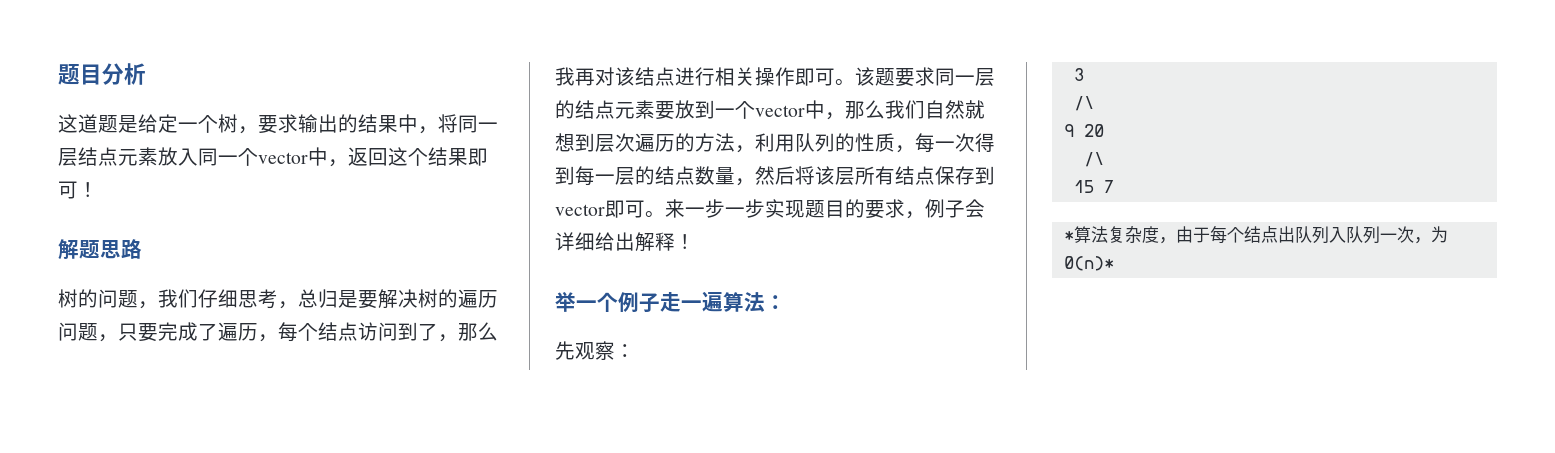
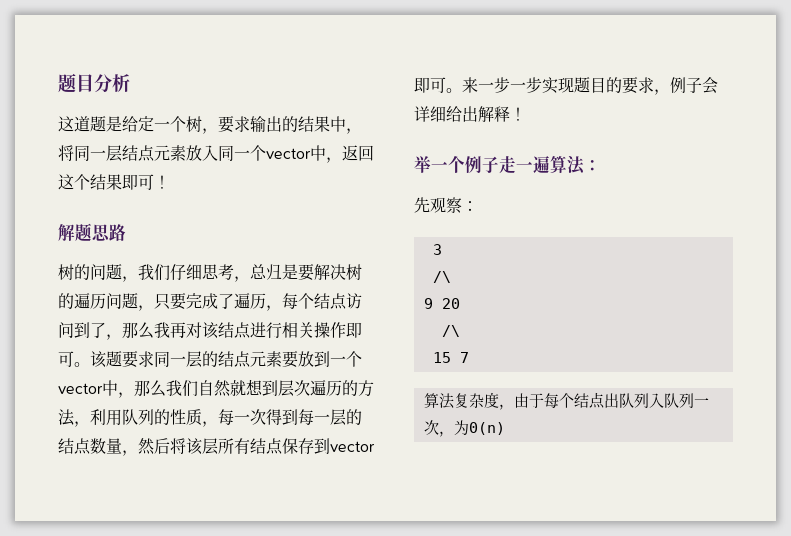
- *算法复杂度，由于每个结点出队列入队列一次，为0(n)*
+ 算法复杂度，由于每个结点出队列入队列一次，为0(n)

